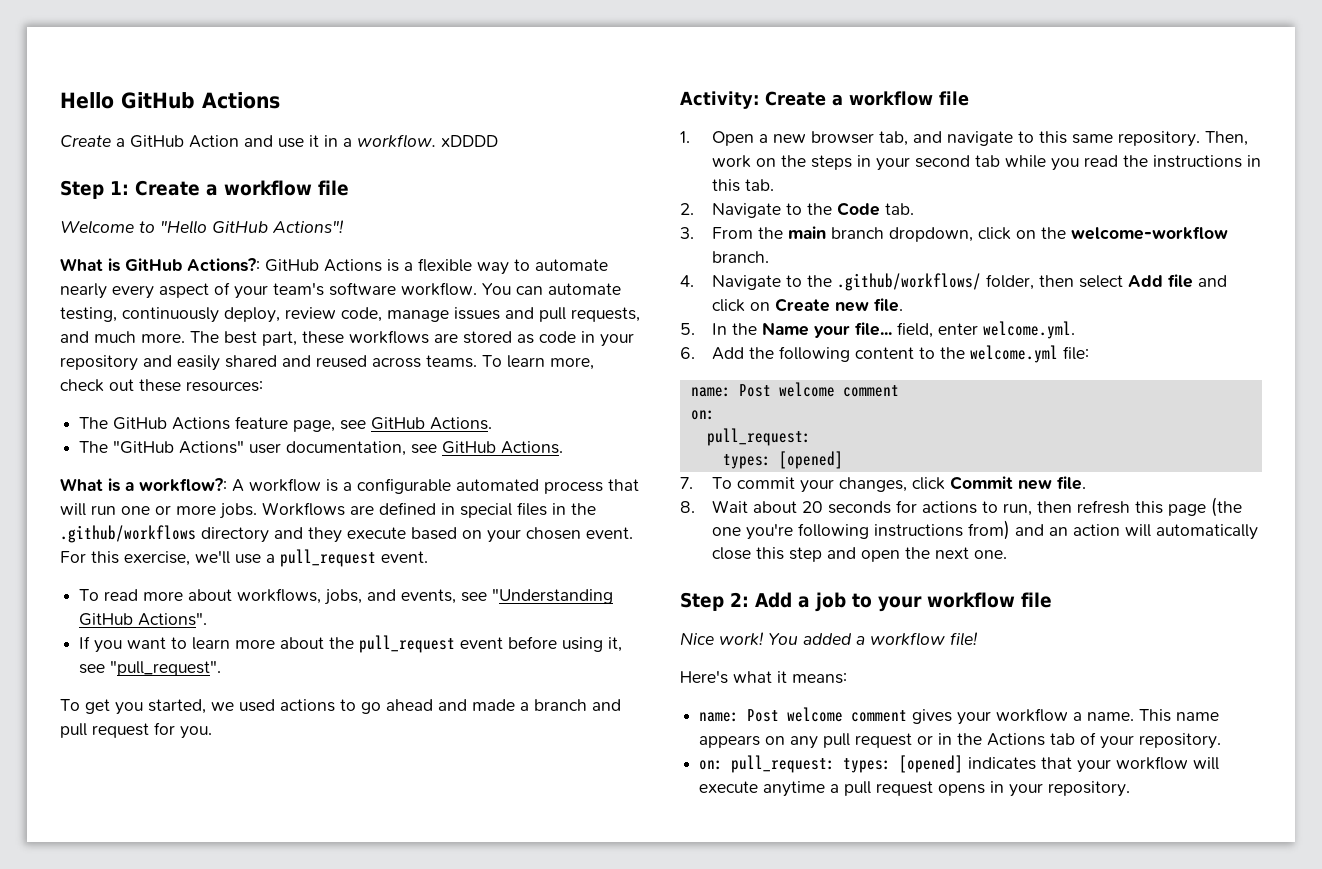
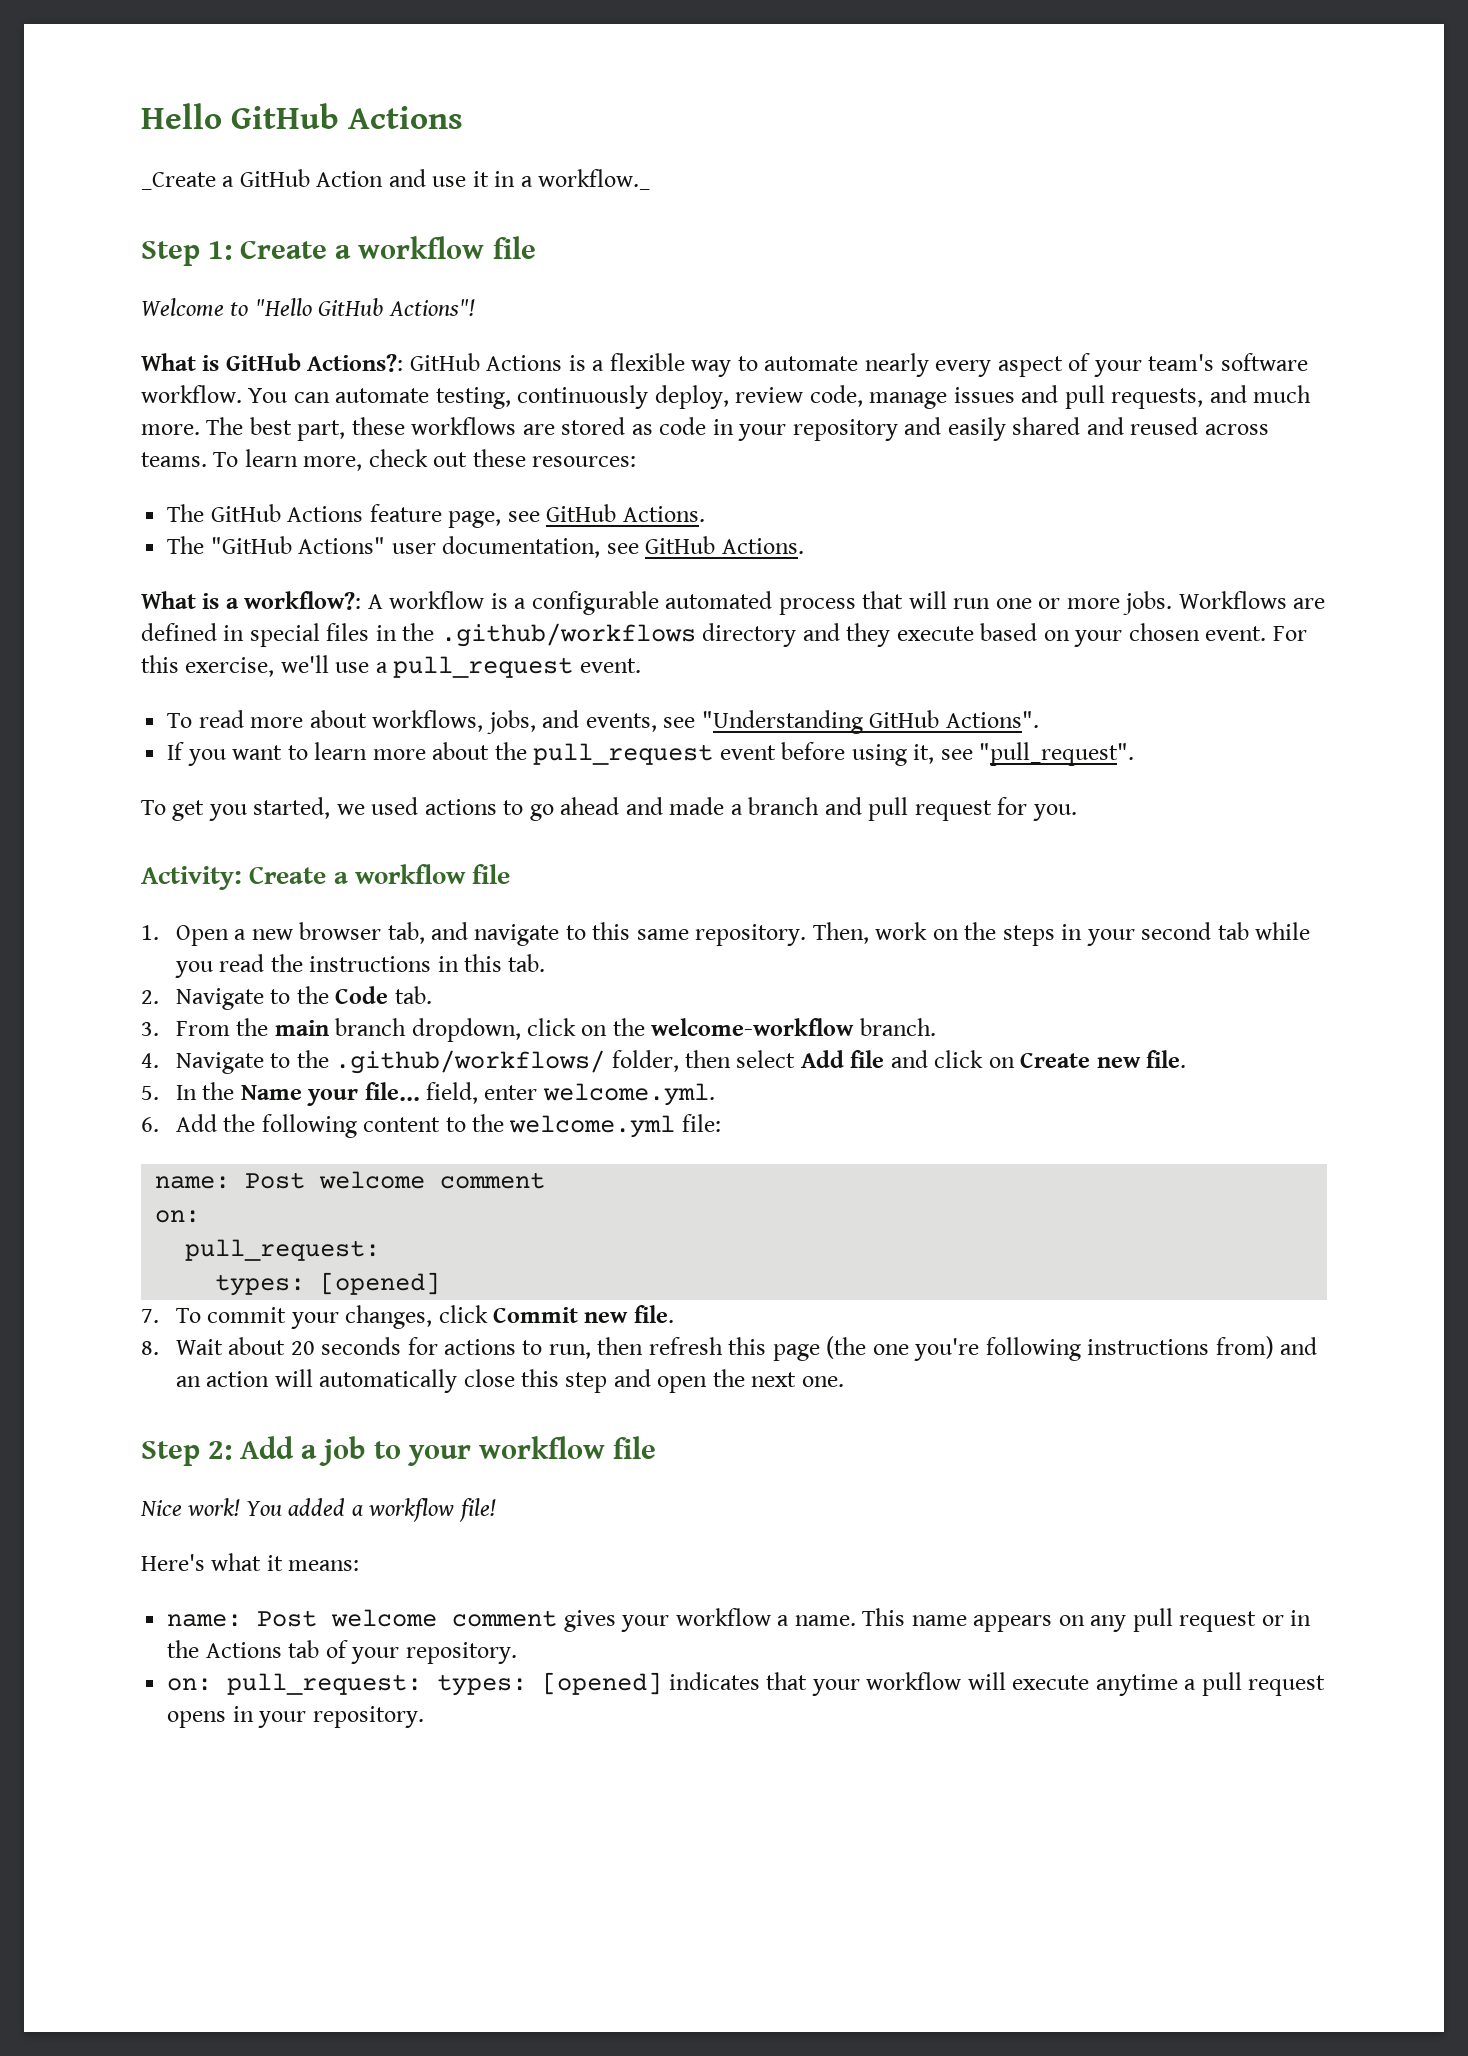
- Create a GitHub Action and use it in a workflow. xDDDD
+ _Create a GitHub Action and use it in a workflow._

